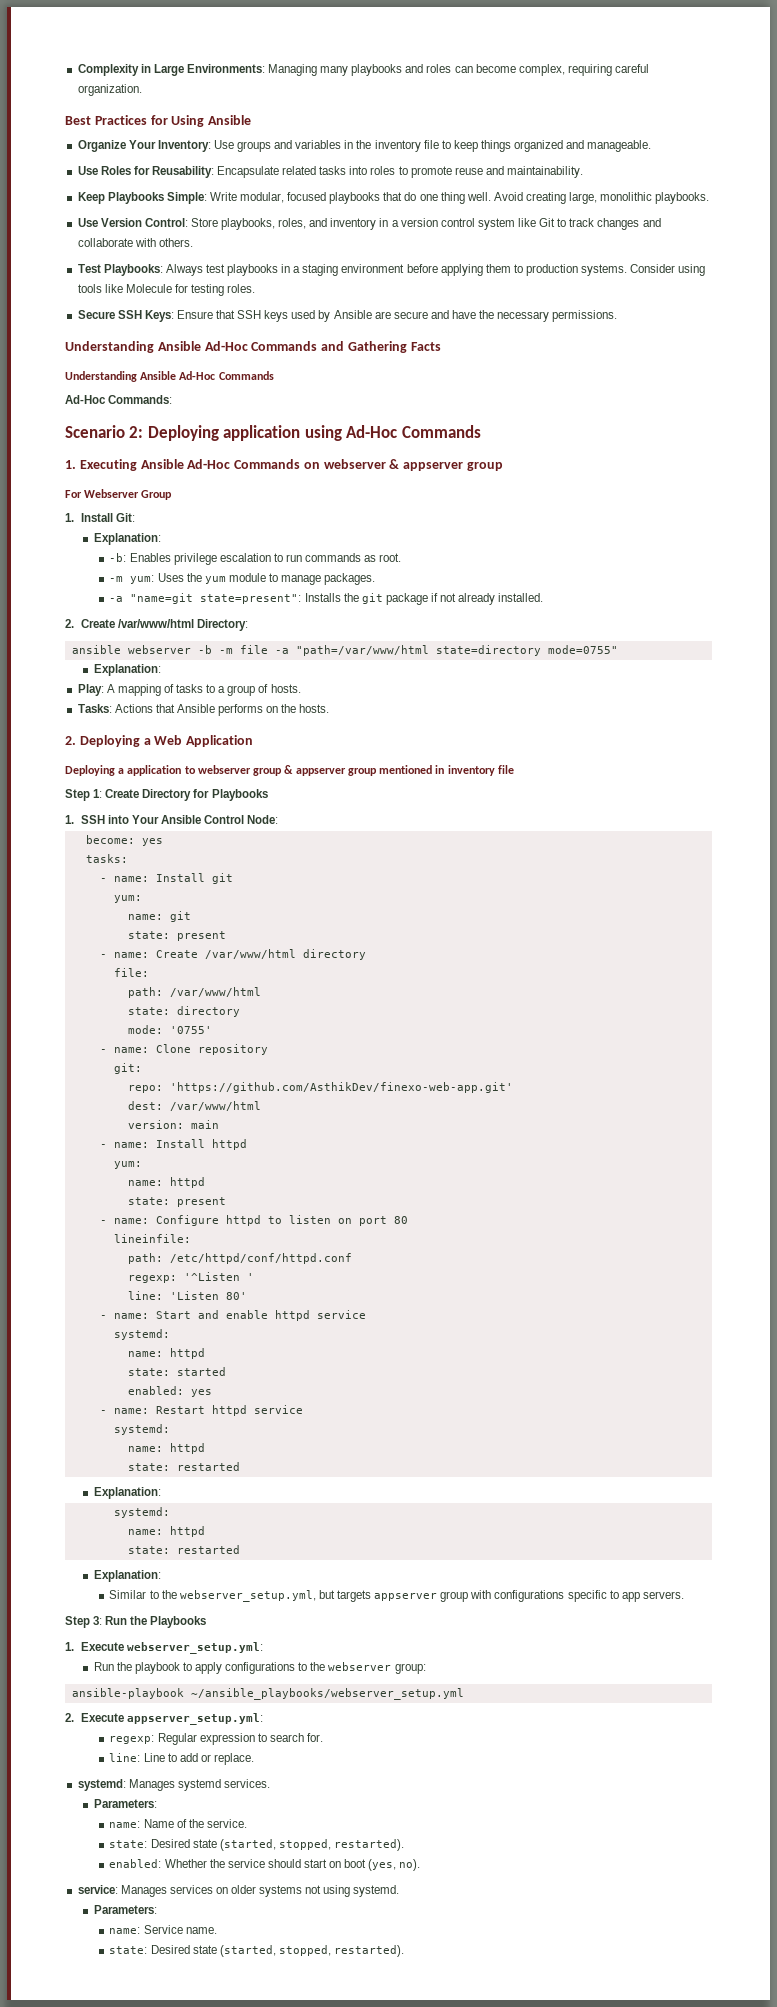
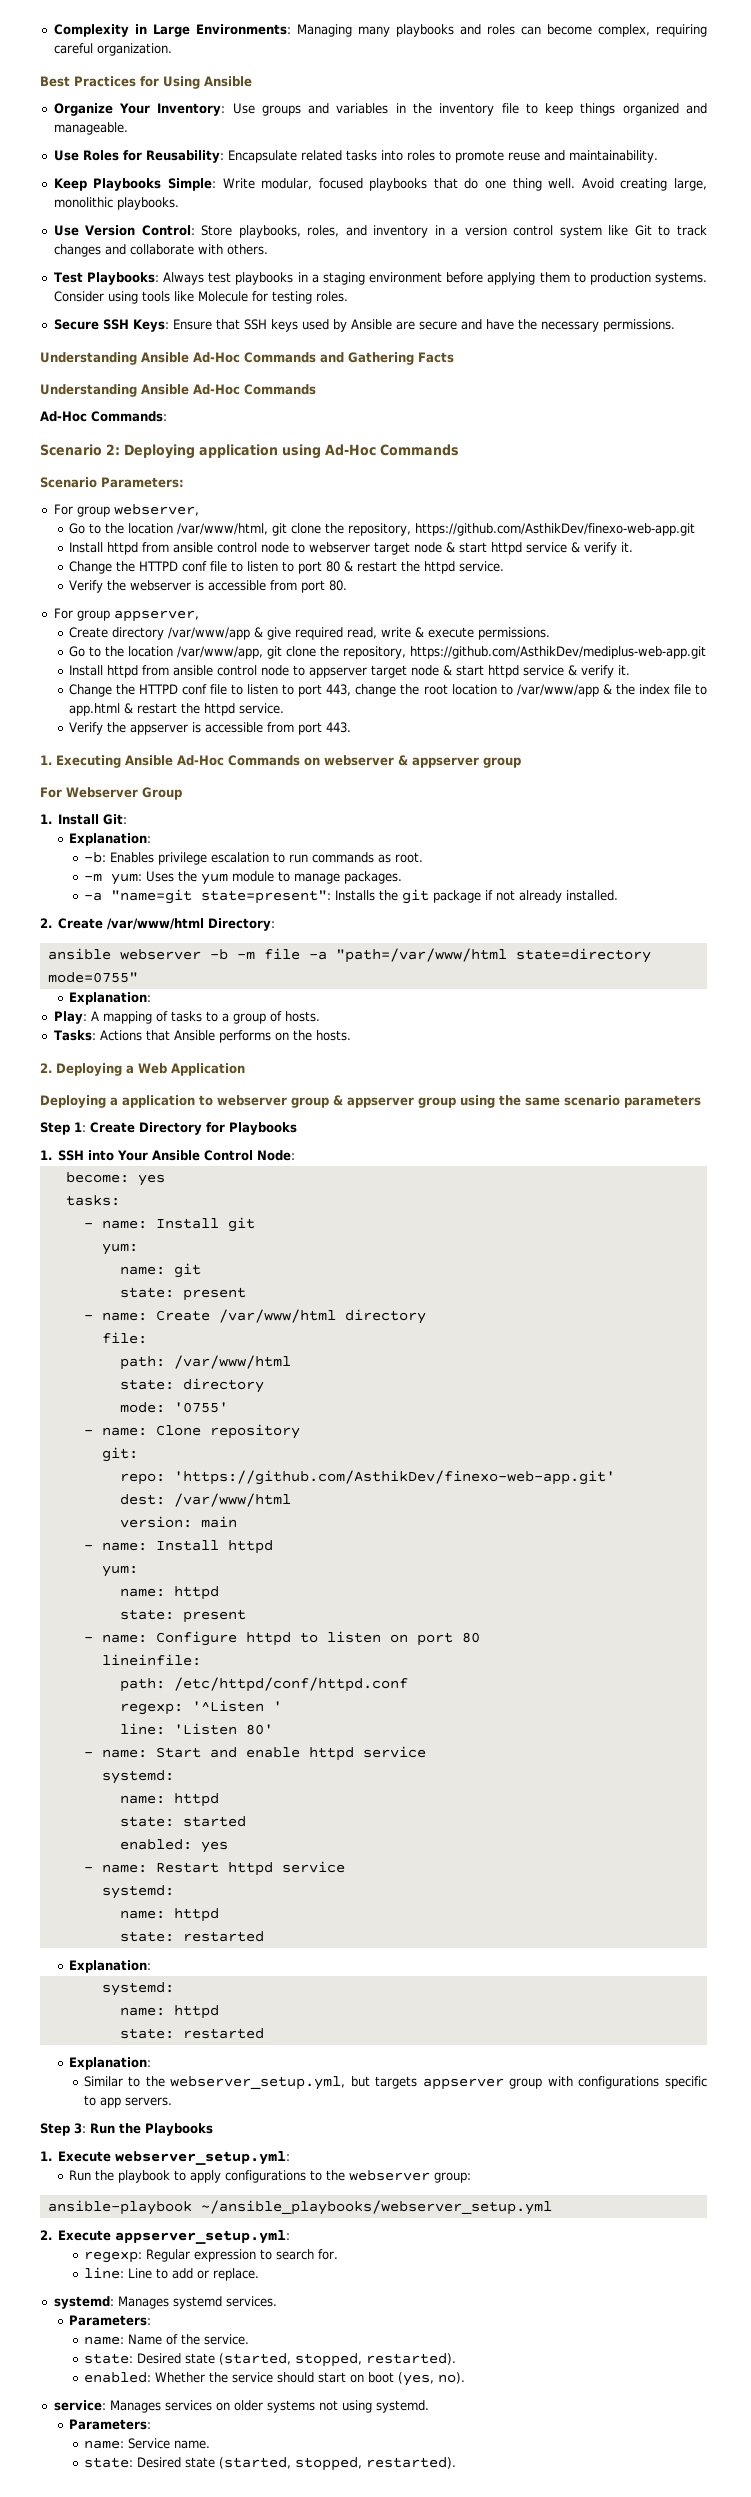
+ Scenario Parameters:
+ For group webserver,
+ Go to the location /var/www/html, git clone the repository, https://github.com/AsthikDev/finexo-web-app.git
+ Install httpd from ansible control node to webserver target node & start httpd service & verify it.
+ Change the HTTPD conf file to listen to port 80 & restart the httpd service.
+ Verify the webserver is accessible from port 80.
+ For group appserver,
+ Create directory /var/www/app & give required read, write & execute permissions.
+ Go to the location /var/www/app, git clone the repository, https://github.com/AsthikDev/mediplus-web-app.git
+ Install httpd from ansible control node to appserver target node & start httpd service & verify it.
+ Change the HTTPD conf file to listen to port 443, change the root location to /var/www/app & the index file to app.html & restart the httpd service.
+ Verify the appserver is accessible from port 443.
- Deploying a application to webserver group & appserver group mentioned in inventory file
+ Deploying a application to webserver group & appserver group using the same scenario parameters

